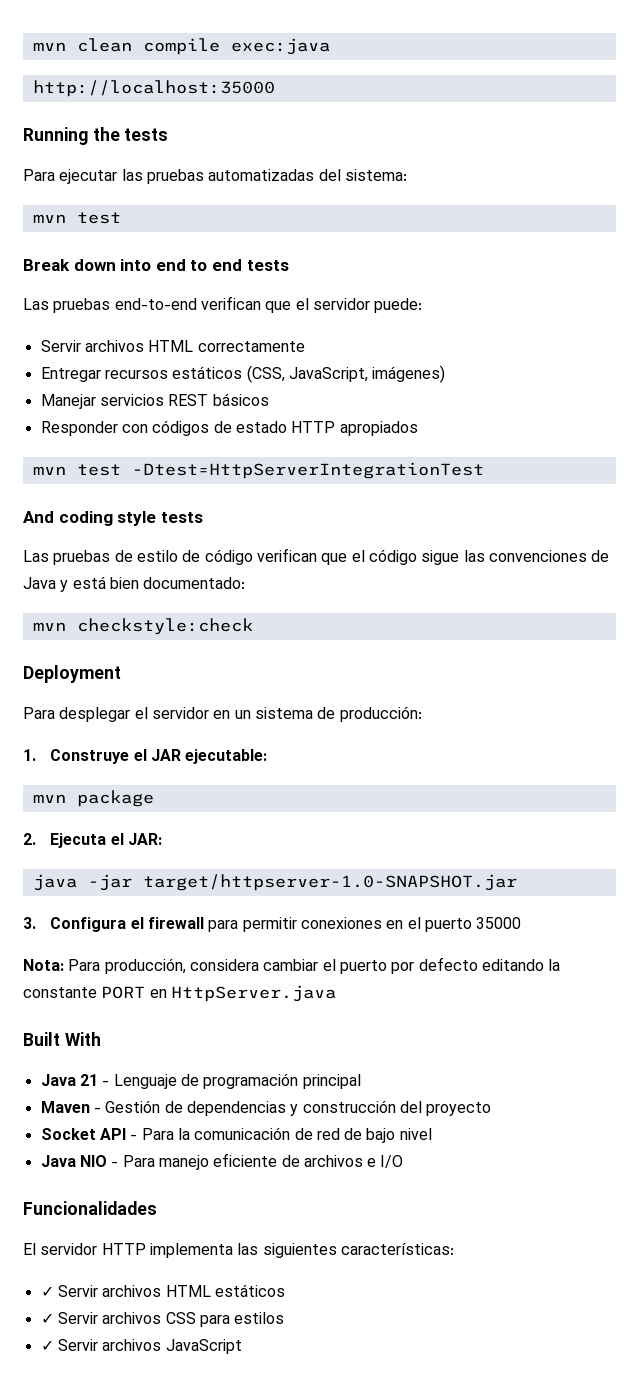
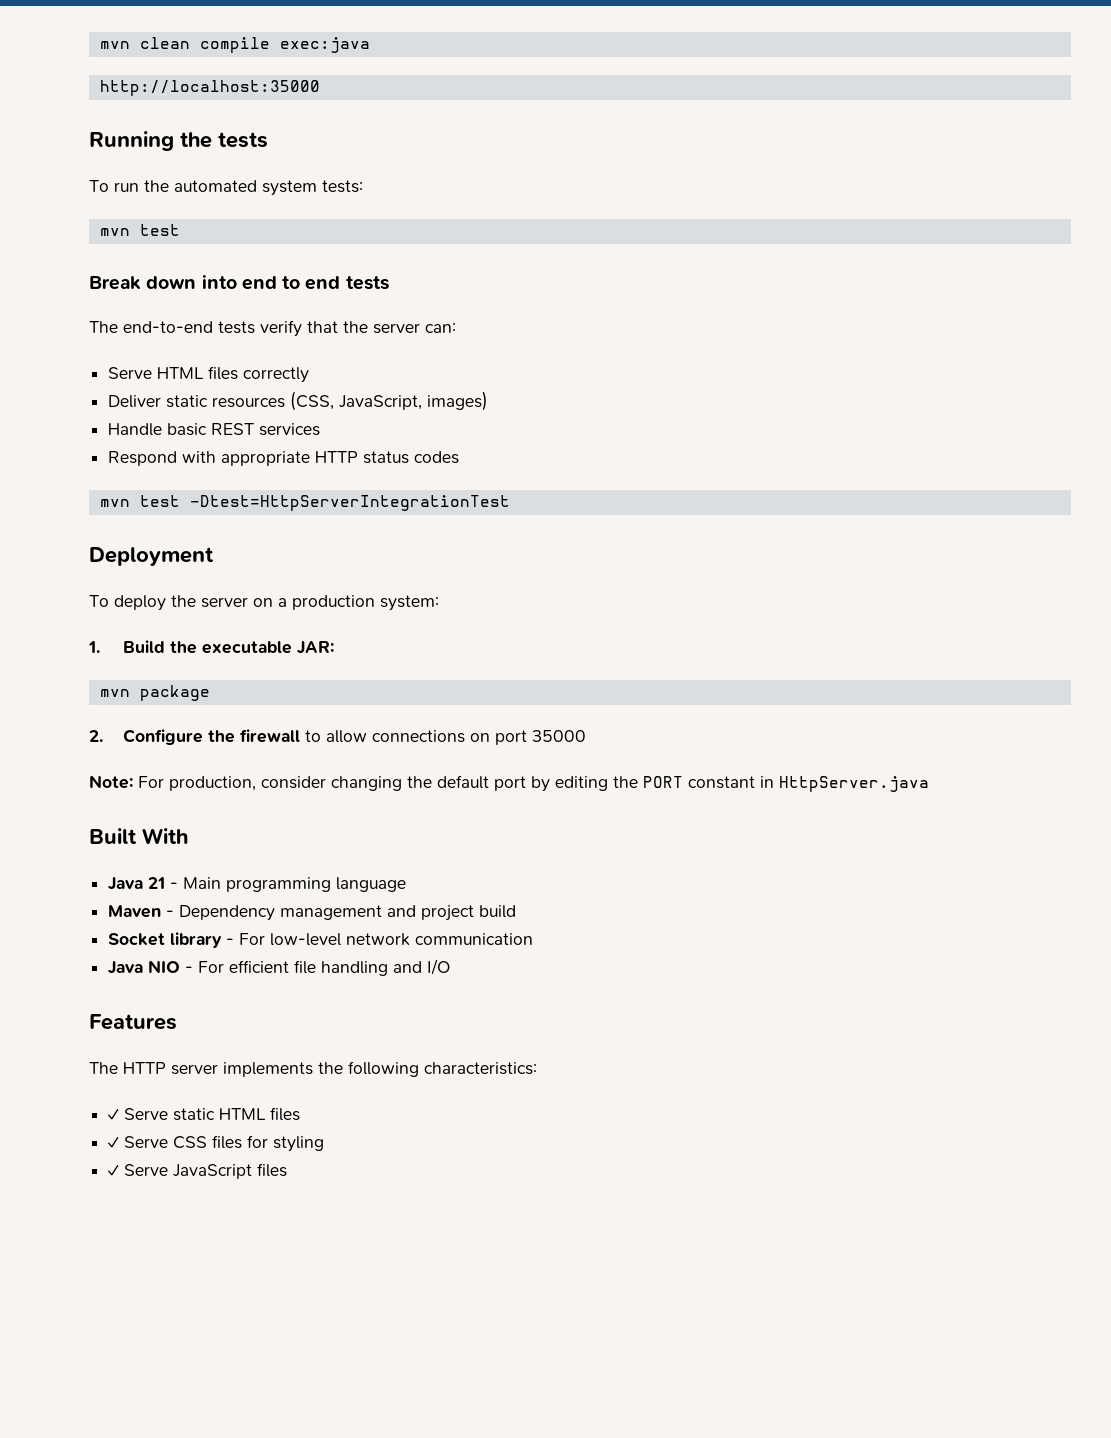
- Para ejecutar las pruebas automatizadas del sistema:
+ To run the automated system tests:
- Las pruebas end-to-end verifican que el servidor puede:
- Servir archivos HTML correctamente
- Entregar recursos estáticos (CSS, JavaScript, imágenes)
- Manejar servicios REST básicos
- Responder con códigos de estado HTTP apropiados
+ The end-to-end tests verify that the server can:
+ Serve HTML files correctly
+ Deliver static resources (CSS, JavaScript, images)
+ Handle basic REST services
+ Respond with appropriate HTTP status codes
  mvn test -Dtest=HttpServerIntegrationTest
- And coding style tests
- Las pruebas de estilo de código verifican que el código sigue las convenciones de Java y está bien documentado:
- mvn checkstyle:check
  Deployment
- Para desplegar el servidor en un sistema de producción:
- 1. Construye el JAR ejecutable:
+ To deploy the server on a production system:
+ 1. Build the executable JAR:
  mvn package
- 2. Ejecuta el JAR:
- java -jar target/httpserver-1.0-SNAPSHOT.jar
- 3. Configura el firewall para permitir conexiones en el puerto 35000
- Nota: Para producción, considera cambiar el puerto por defecto editando la constante PORT en HttpServer.java
+ 2. Configure the firewall to allow connections on port 35000
+ Note: For production, consider changing the default port by editing the PORT constant in HttpServer.java
- Java 21 - Lenguaje de programación principal
- Maven - Gestión de dependencias y construcción del proyecto
- Socket API - Para la comunicación de red de bajo nivel
- Java NIO - Para manejo eficiente de archivos e I/O
- Funcionalidades
- El servidor HTTP implementa las siguientes características:
- ✓ Servir archivos HTML estáticos
- ✓ Servir archivos CSS para estilos
- ✓ Servir archivos JavaScript
+ Java 21 - Main programming language
+ Maven - Dependency management and project build
+ Socket library - For low-level network communication
+ Java NIO - For efficient file handling and I/O
+ Features
+ The HTTP server implements the following characteristics:
+ ✓ Serve static HTML files
+ ✓ Serve CSS files for styling
+ ✓ Serve JavaScript files

